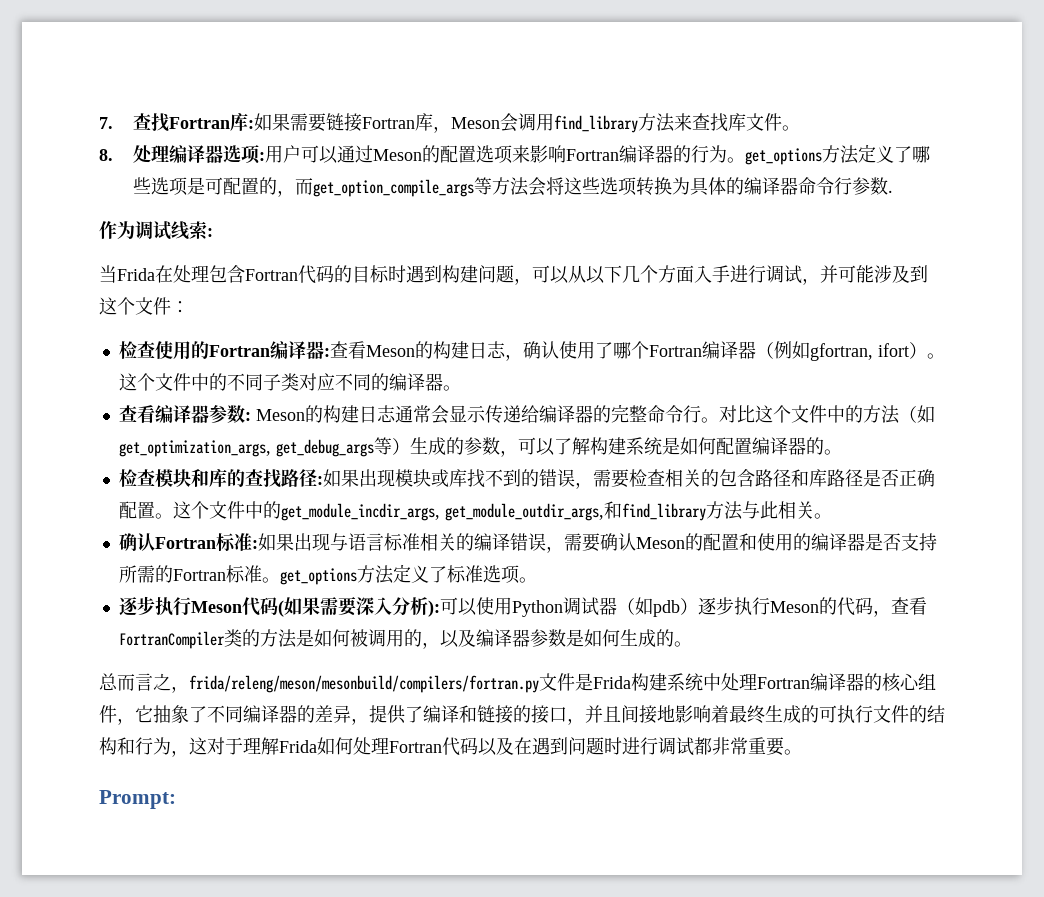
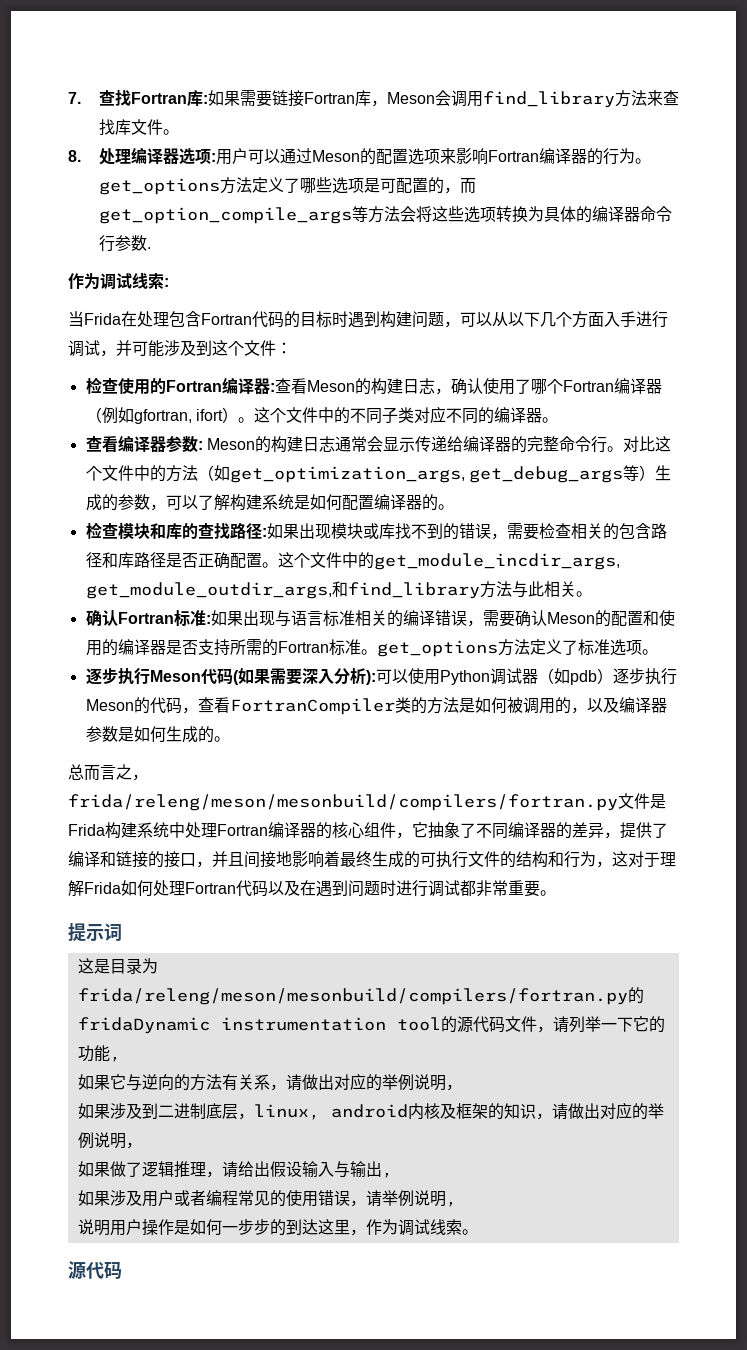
- Prompt:
+ 提示词
+ 这是目录为frida/releng/meson/mesonbuild/compilers/fortran.py的fridaDynamic instrumentation tool的源代码文件，请列举一下它的功能,
+ 如果它与逆向的方法有关系，请做出对应的举例说明，
+ 如果涉及到二进制底层，linux, android内核及框架的知识，请做出对应的举例说明，
+ 如果做了逻辑推理，请给出假设输入与输出,
+ 如果涉及用户或者编程常见的使用错误，请举例说明,
+ 说明用户操作是如何一步步的到达这里，作为调试线索。
+ 源代码

